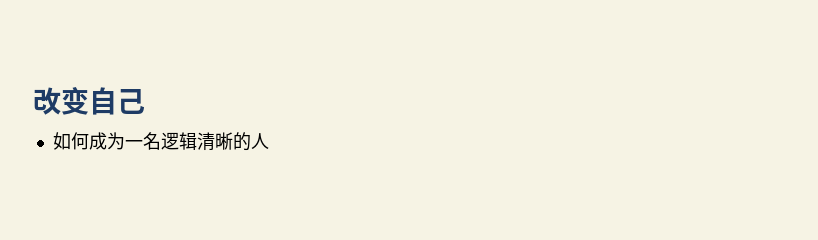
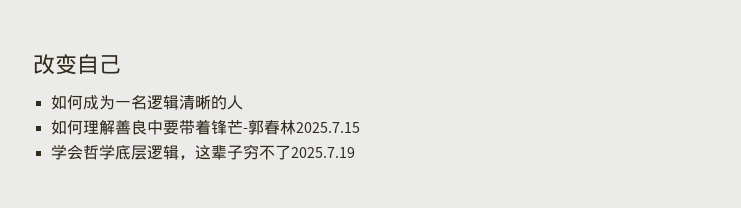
+ 如何理解善良中要带着锋芒-郭春林2025.7.15
+ 学会哲学底层逻辑，这辈子穷不了2025.7.19

